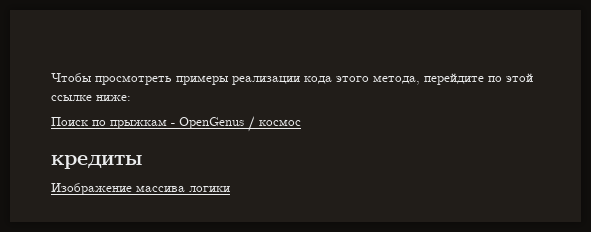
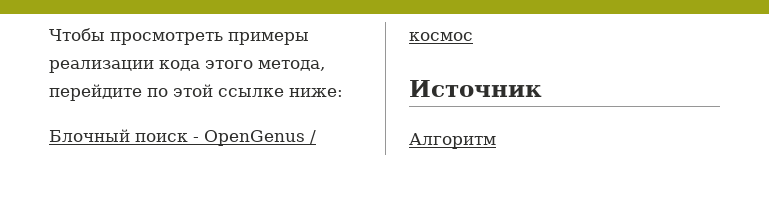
- Поиск по прыжкам - OpenGenus / космос
+ Блочный поиск - OpenGenus / космос
- кредиты
- Изображение массива логики
+ Источник
+ Алгоритм

